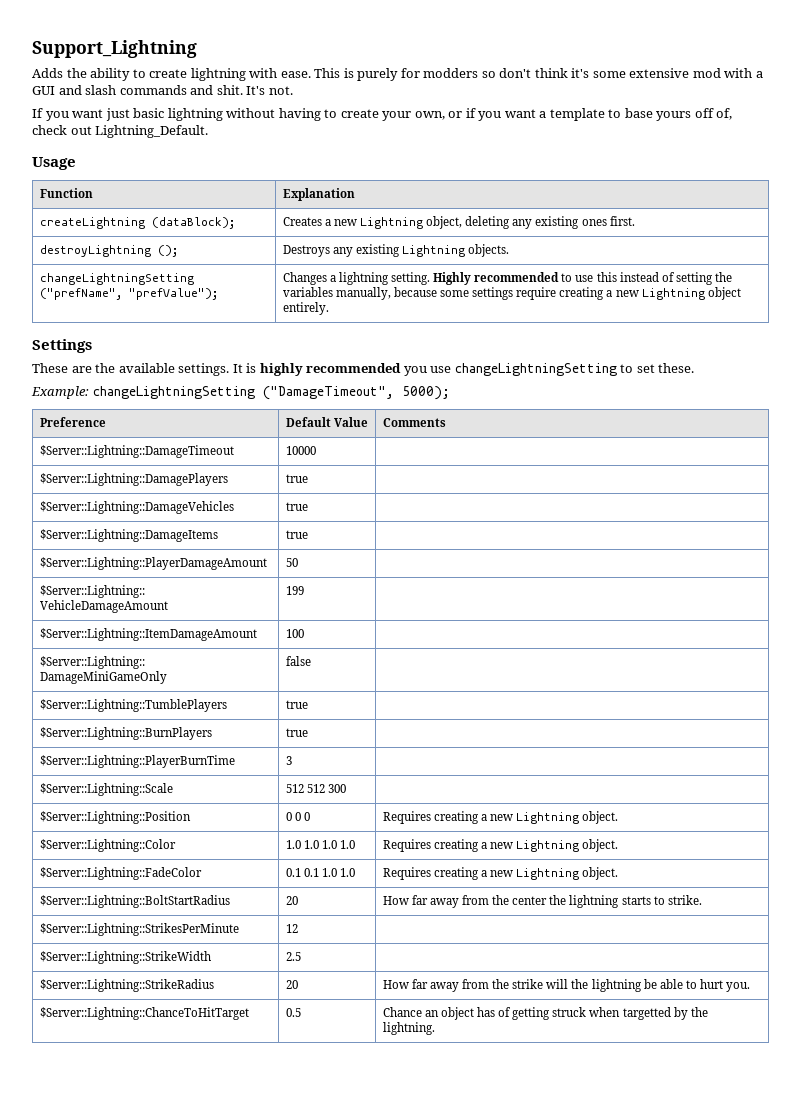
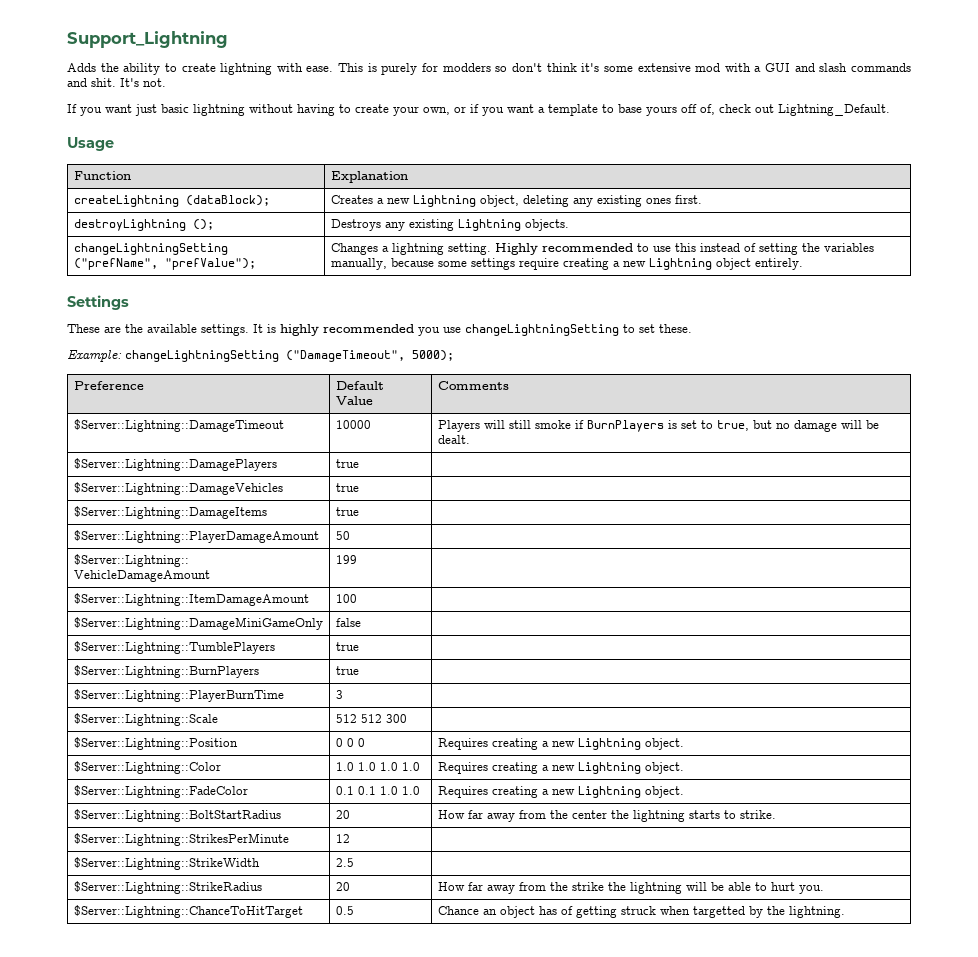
- $Server::Lightning::DamageTimeout | 10000 |
+ $Server::Lightning::DamageTimeout | 10000 | Players will still smoke if BurnPlayers is set to true, but no damage will be dealt.
- $Server::Lightning::StrikeRadius | 20 | How far away from the strike will the lightning be able to hurt you.
+ $Server::Lightning::StrikeRadius | 20 | How far away from the strike the lightning will be able to hurt you.

